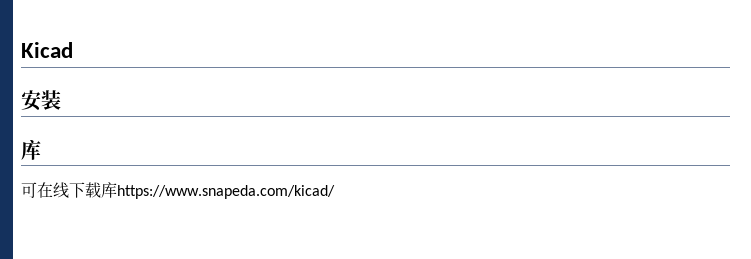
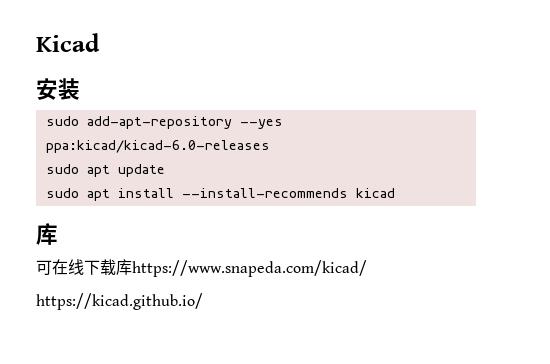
+ sudo add-apt-repository --yes ppa:kicad/kicad-6.0-releases
+ sudo apt update
+ sudo apt install --install-recommends kicad
+ https://kicad.github.io/

